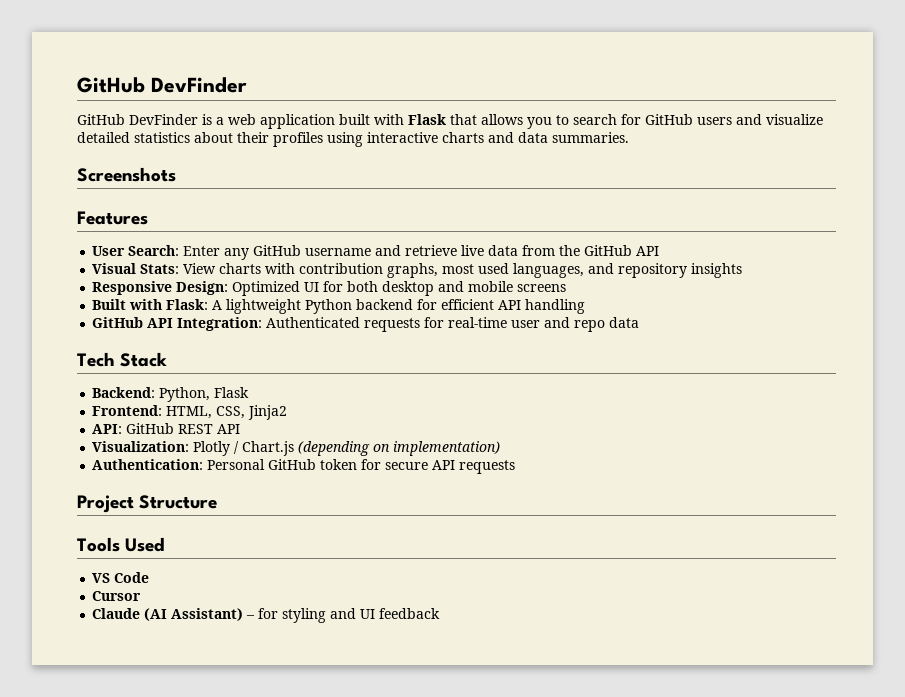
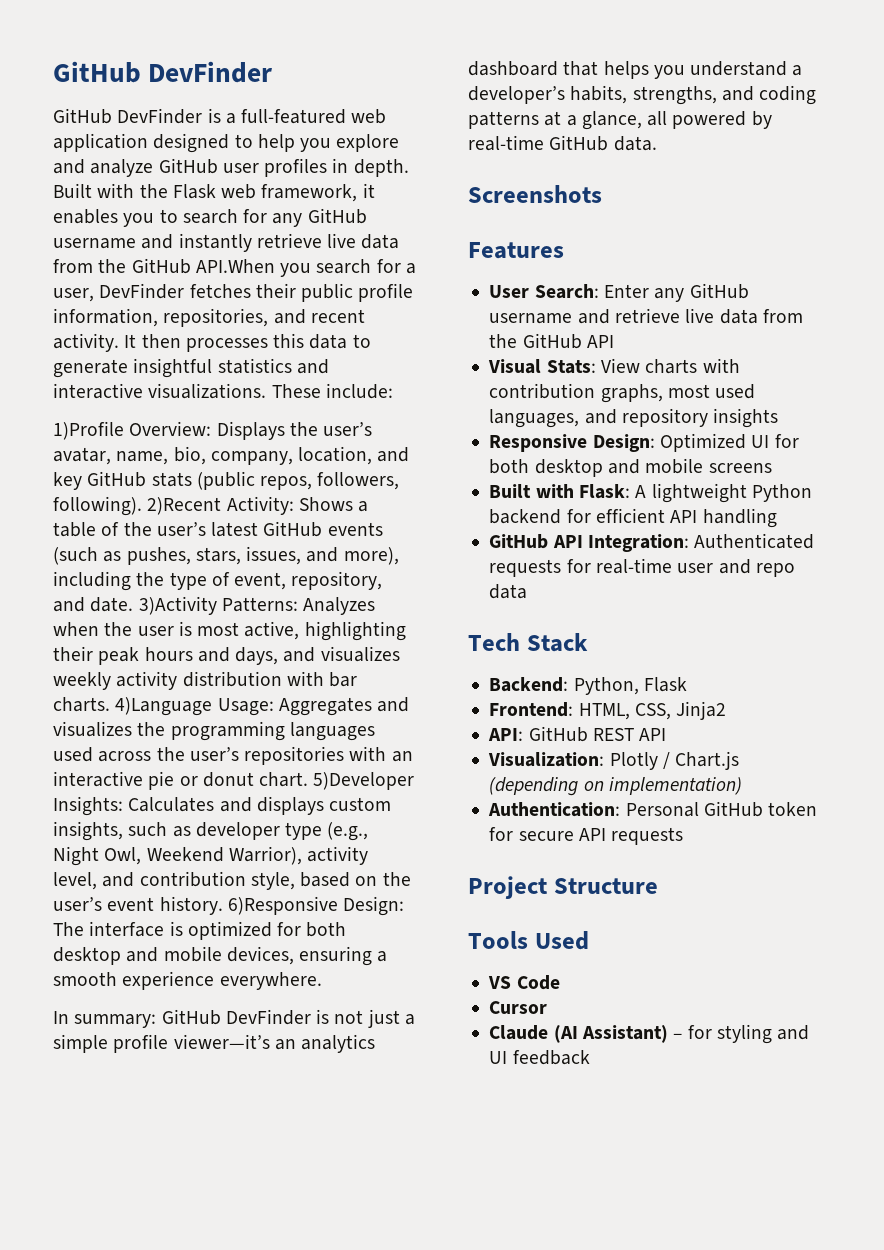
- GitHub DevFinder is a web application built with Flask that allows you to search for GitHub users and visualize detailed statistics about their profiles using interactive charts and data summaries.
+ GitHub DevFinder is a full-featured web application designed to help you explore and analyze GitHub user profiles in depth. Built with the Flask web framework, it enables you to search for any GitHub username and instantly retrieve live data from the GitHub API.When you search for a user, DevFinder fetches their public profile information, repositories, and recent activity. It then processes this data to generate insightful statistics and interactive visualizations. These include:
+ 1)Profile Overview: Displays the user’s avatar, name, bio, company, location, and key GitHub stats (public repos, followers, following). 2)Recent Activity: Shows a table of the user’s latest GitHub events (such as pushes, stars, issues, and more), including the type of event, repository, and date. 3)Activity Patterns: Analyzes when the user is most active, highlighting their peak hours and days, and visualizes weekly activity distribution with bar charts. 4)Language Usage: Aggregates and visualizes the programming languages used across the user’s repositories with an interactive pie or donut chart. 5)Developer Insights: Calculates and displays custom insights, such as developer type (e.g., Night Owl, Weekend Warrior), activity level, and contribution style, based on the user’s event history. 6)Responsive Design: The interface is optimized for both desktop and mobile devices, ensuring a smooth experience everywhere.
+ In summary: GitHub DevFinder is not just a simple profile viewer—it’s an analytics dashboard that helps you understand a developer’s habits, strengths, and coding patterns at a glance, all powered by real-time GitHub data.

